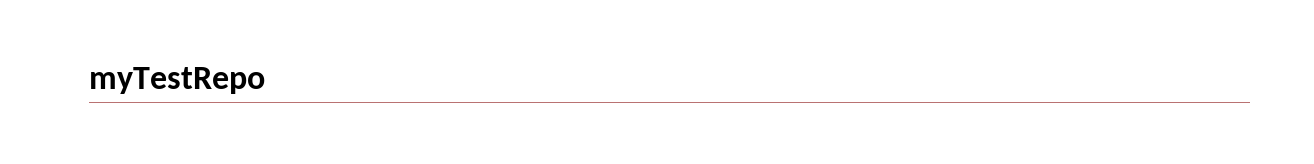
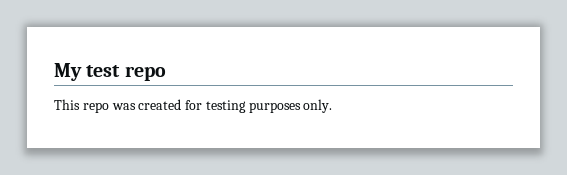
- myTestRepo
+ My test repo
+ This repo was created for testing purposes only.

